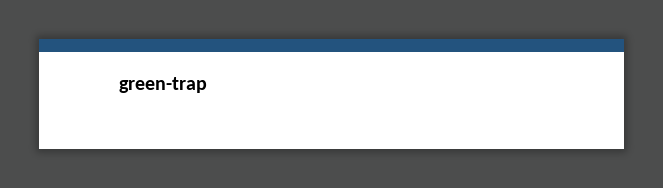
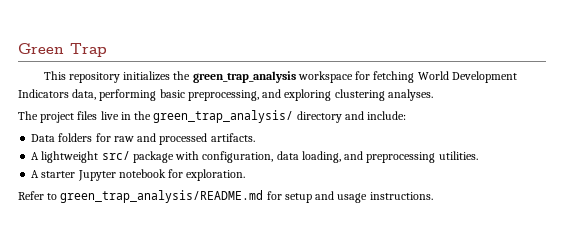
- green-trap
+ Green Trap
+ This repository initializes the green_trap_analysis workspace for fetching World Development Indicators data, performing basic preprocessing, and exploring clustering analyses.
+ The project files live in the green_trap_analysis/ directory and include:
+ Data folders for raw and processed artifacts.
+ A lightweight src/ package with configuration, data loading, and preprocessing utilities.
+ A starter Jupyter notebook for exploration.
+ Refer to green_trap_analysis/README.md for setup and usage instructions.

